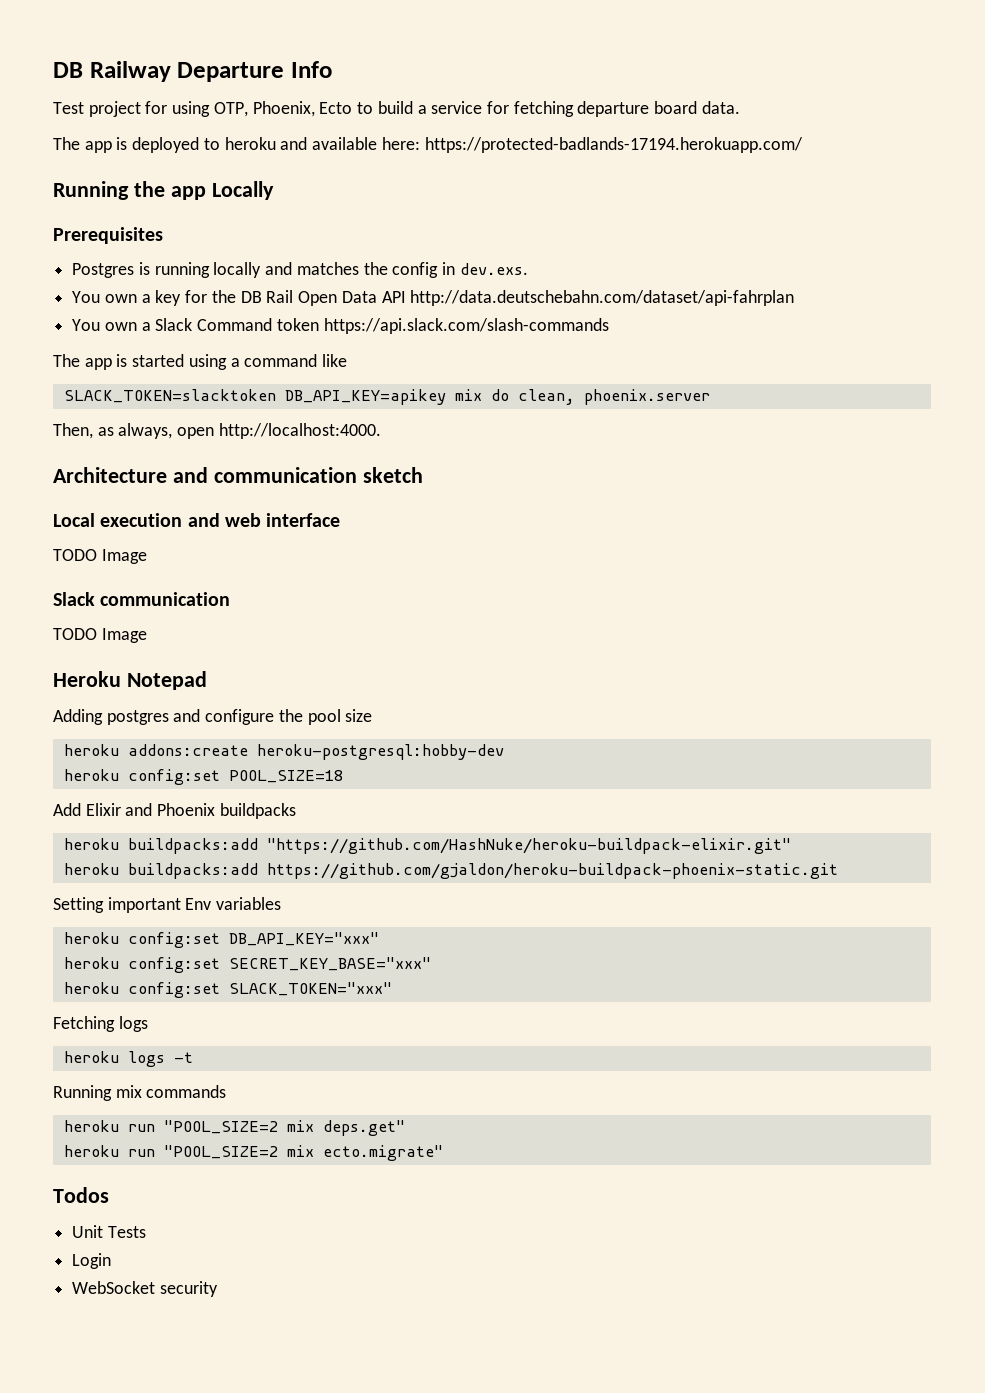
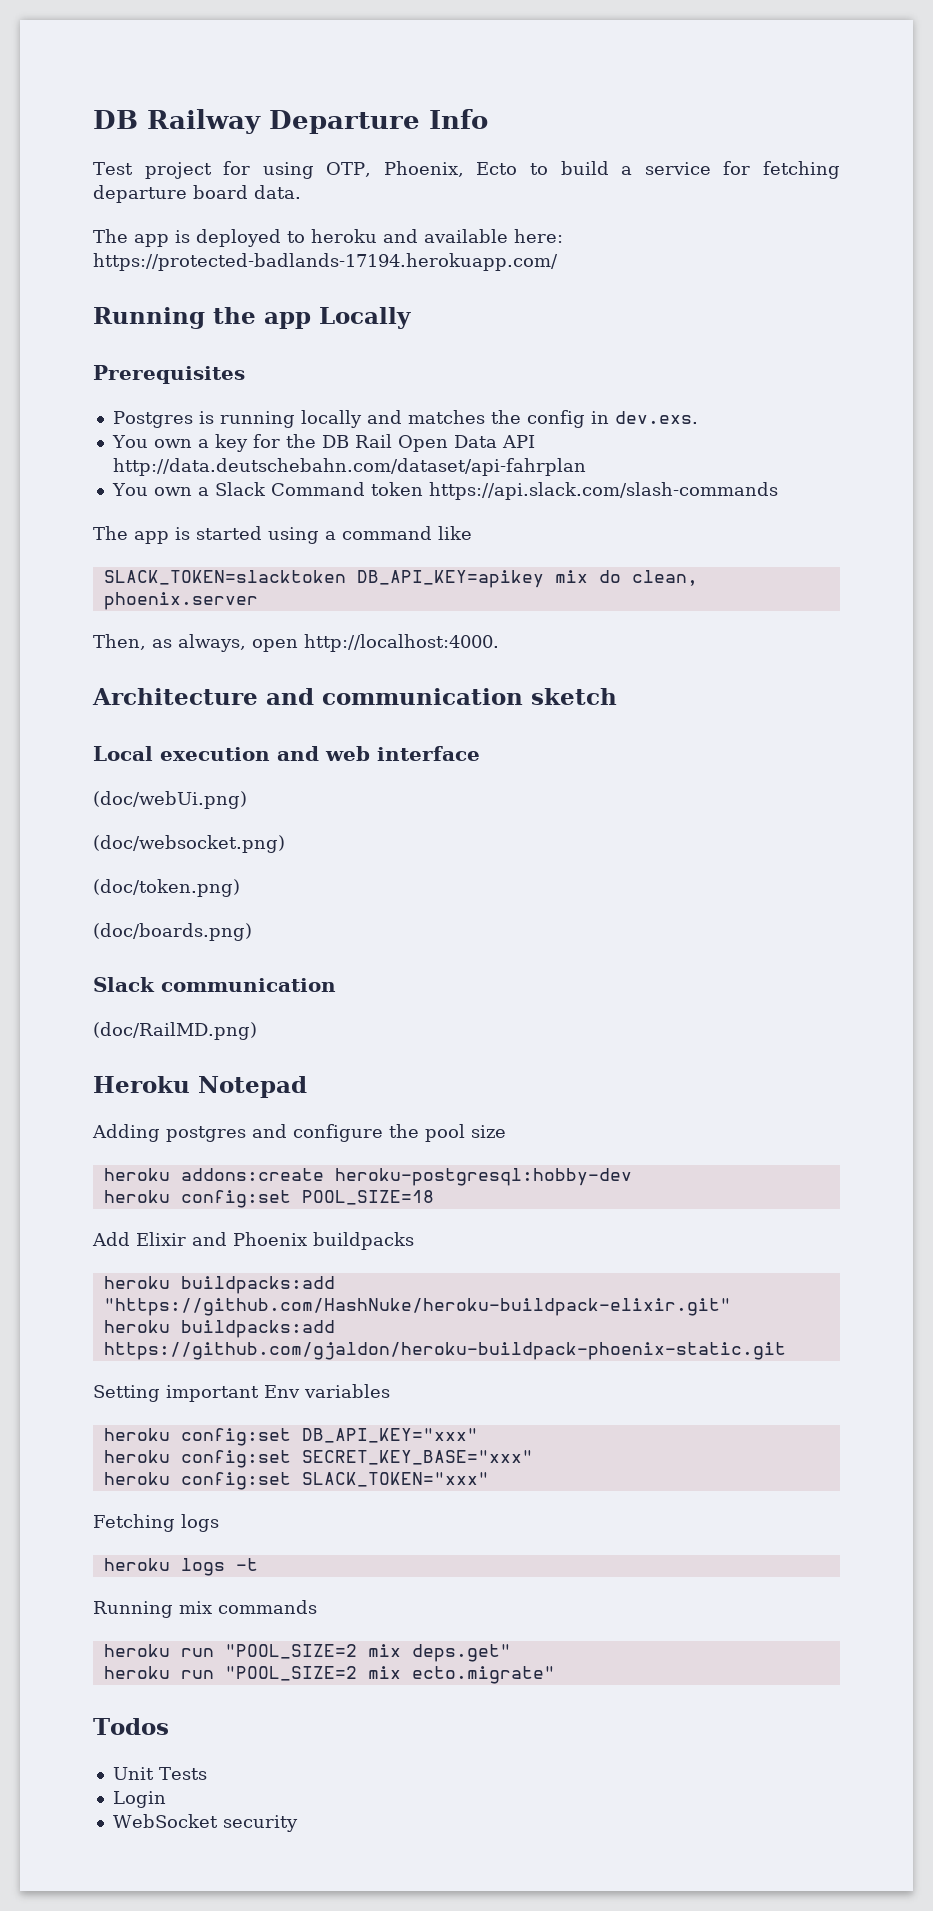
  Local execution and web interface
- TODO Image
+ (doc/webUi.png)
+ (doc/websocket.png)
+ (doc/token.png)
+ (doc/boards.png)
  Slack communication
- TODO Image
+ (doc/RailMD.png)

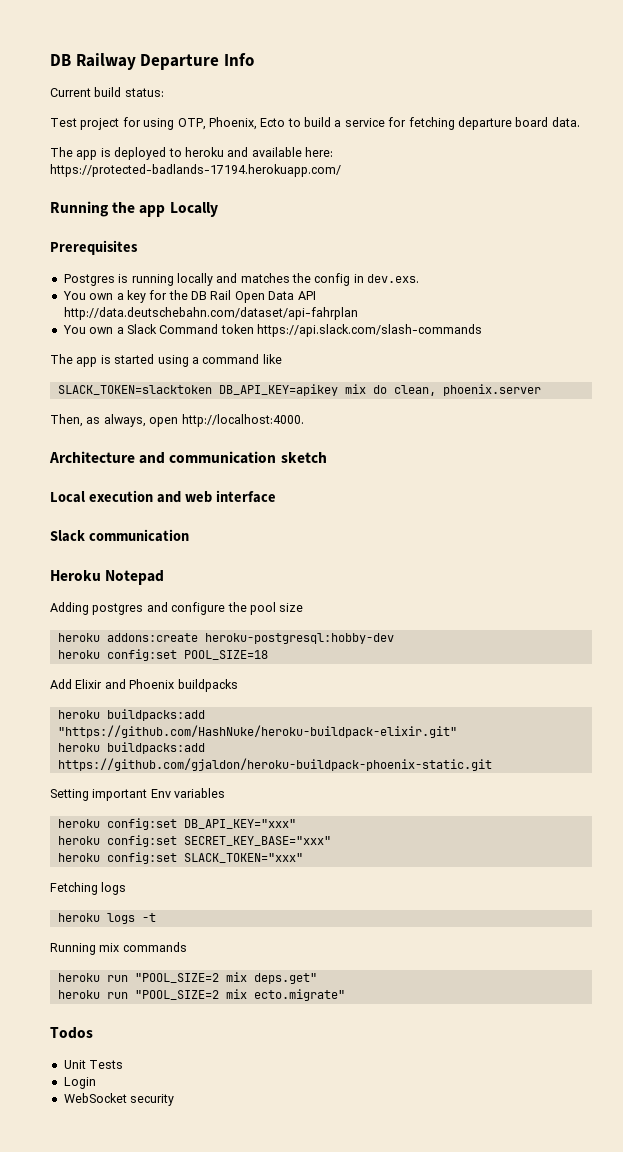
+ Current build status:
- (doc/webUi.png)
- (doc/websocket.png)
- (doc/token.png)
- (doc/boards.png)
- (doc/RailMD.png)

